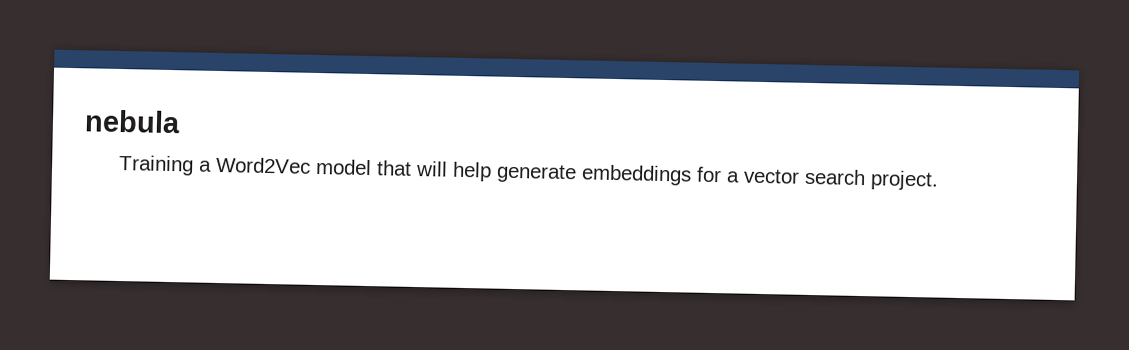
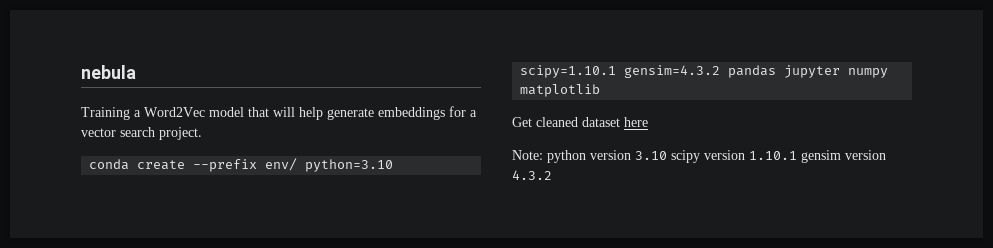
+ conda create --prefix env/ python=3.10 scipy=1.10.1 gensim=4.3.2 pandas jupyter numpy matplotlib
+ Get cleaned dataset here
+ Note: python version 3.10 scipy version 1.10.1 gensim version 4.3.2

